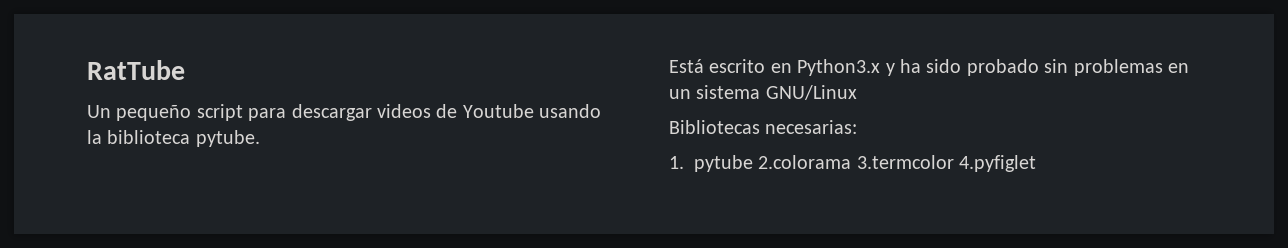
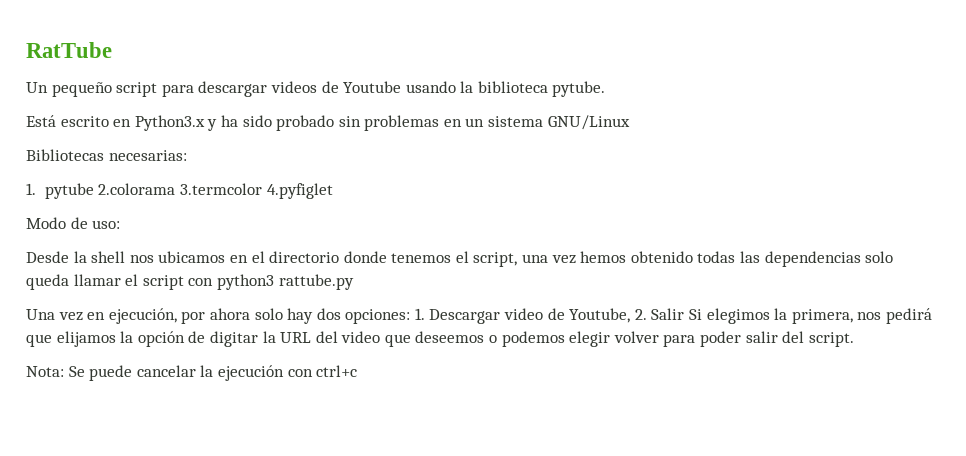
+ Modo de uso:
+ Desde la shell nos ubicamos en el directorio donde tenemos el script, una vez hemos obtenido todas las dependencias solo queda llamar el script con python3 rattube.py
+ Una vez en ejecución, por ahora solo hay dos opciones: 1. Descargar video de Youtube, 2. Salir Si elegimos la primera, nos pedirá que elijamos la opción de digitar la URL del video que deseemos o podemos elegir volver para poder salir del script.
+ Nota: Se puede cancelar la ejecución con ctrl+c

